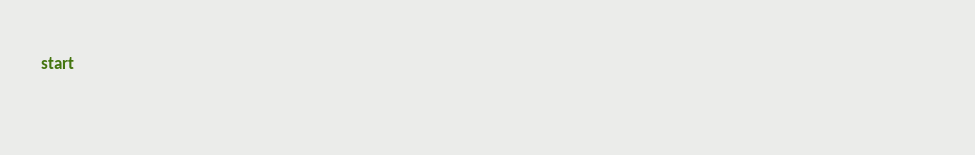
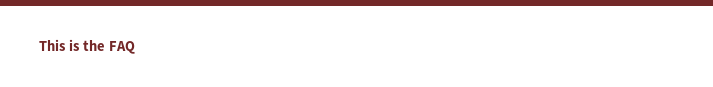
- start
+ This is the FAQ

